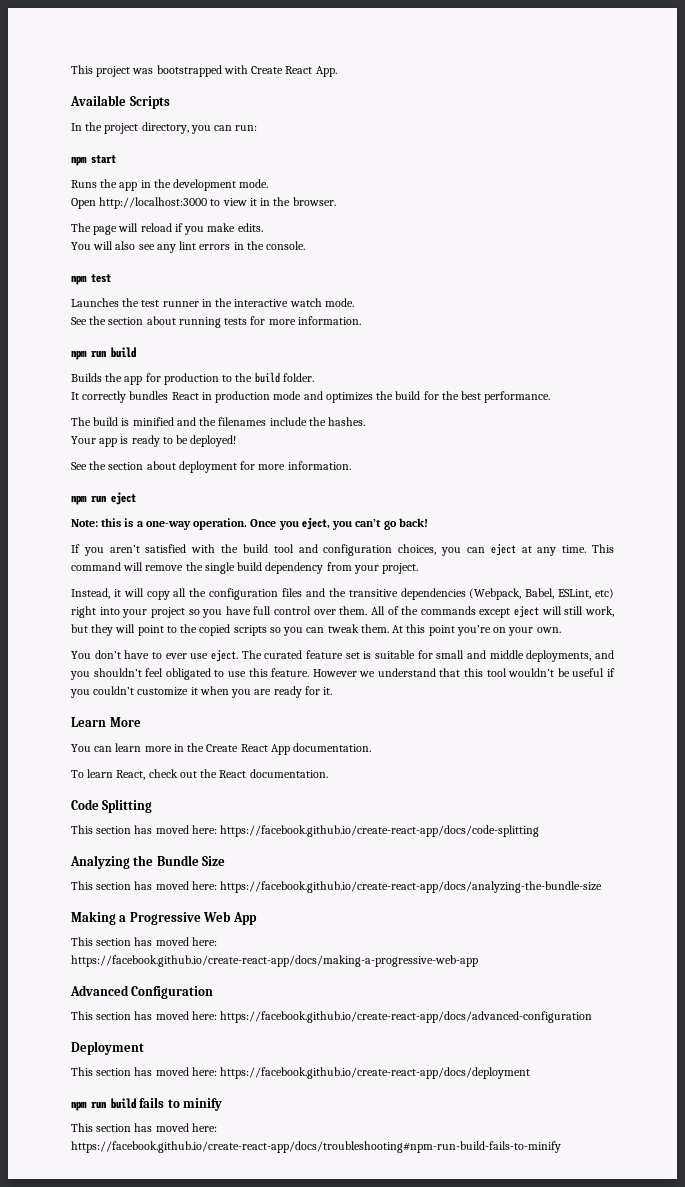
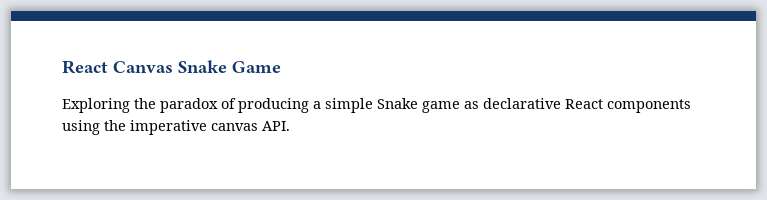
- This project was bootstrapped with Create React App.
- Available Scripts
- In the project directory, you can run:
- npm start
- Runs the app in the development mode.
- Open http://localhost:3000 to view it in the browser.
- The page will reload if you make edits.
- You will also see any lint errors in the console.
- npm test
- Launches the test runner in the interactive watch mode.
- See the section about running tests for more information.
- npm run build
- Builds the app for production to the build folder.
- It correctly bundles React in production mode and optimizes the build for the best performance.
- The build is minified and the filenames include the hashes.
- Your app is ready to be deployed!
- See the section about deployment for more information.
- npm run eject
- Note: this is a one-way operation. Once you eject, you can’t go back!
- If you aren’t satisfied with the build tool and configuration choices, you can eject at any time. This command will remove the single build dependency from your project.
- Instead, it will copy all the configuration files and the transitive dependencies (Webpack, Babel, ESLint, etc) right into your project so you have full control over them. All of the commands except eject will still work, but they will point to the copied scripts so you can tweak them. At this point you’re on your own.
- You don’t have to ever use eject. The curated feature set is suitable for small and middle deployments, and you shouldn’t feel obligated to use this feature. However we understand that this tool wouldn’t be useful if you couldn’t customize it when you are ready for it.
- Learn More
- You can learn more in the Create React App documentation.
- To learn React, check out the React documentation.
- Code Splitting
- This section has moved here: https://facebook.github.io/create-react-app/docs/code-splitting
- Analyzing the Bundle Size
- This section has moved here: https://facebook.github.io/create-react-app/docs/analyzing-the-bundle-size
- Making a Progressive Web App
- This section has moved here: https://facebook.github.io/create-react-app/docs/making-a-progressive-web-app
- Advanced Configuration
- This section has moved here: https://facebook.github.io/create-react-app/docs/advanced-configuration
- Deployment
- This section has moved here: https://facebook.github.io/create-react-app/docs/deployment
- npm run build fails to minify
- This section has moved here: https://facebook.github.io/create-react-app/docs/troubleshooting#npm-run-build-fails-to-minify
+ React Canvas Snake Game
+ Exploring the paradox of producing a simple Snake game as declarative React components using the imperative canvas API.

